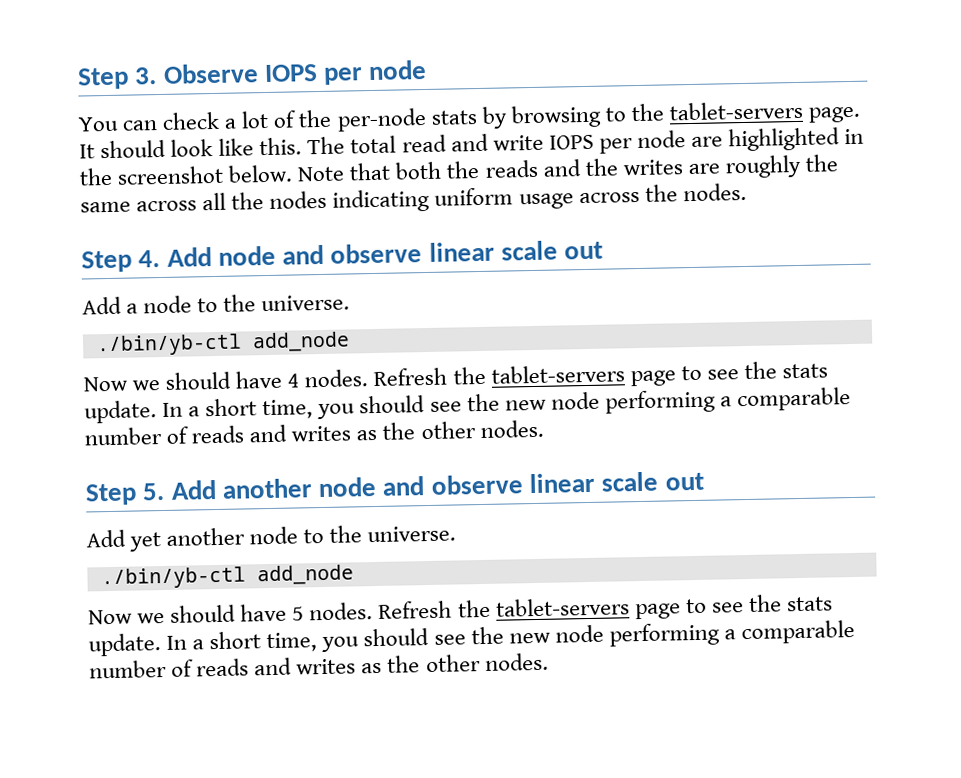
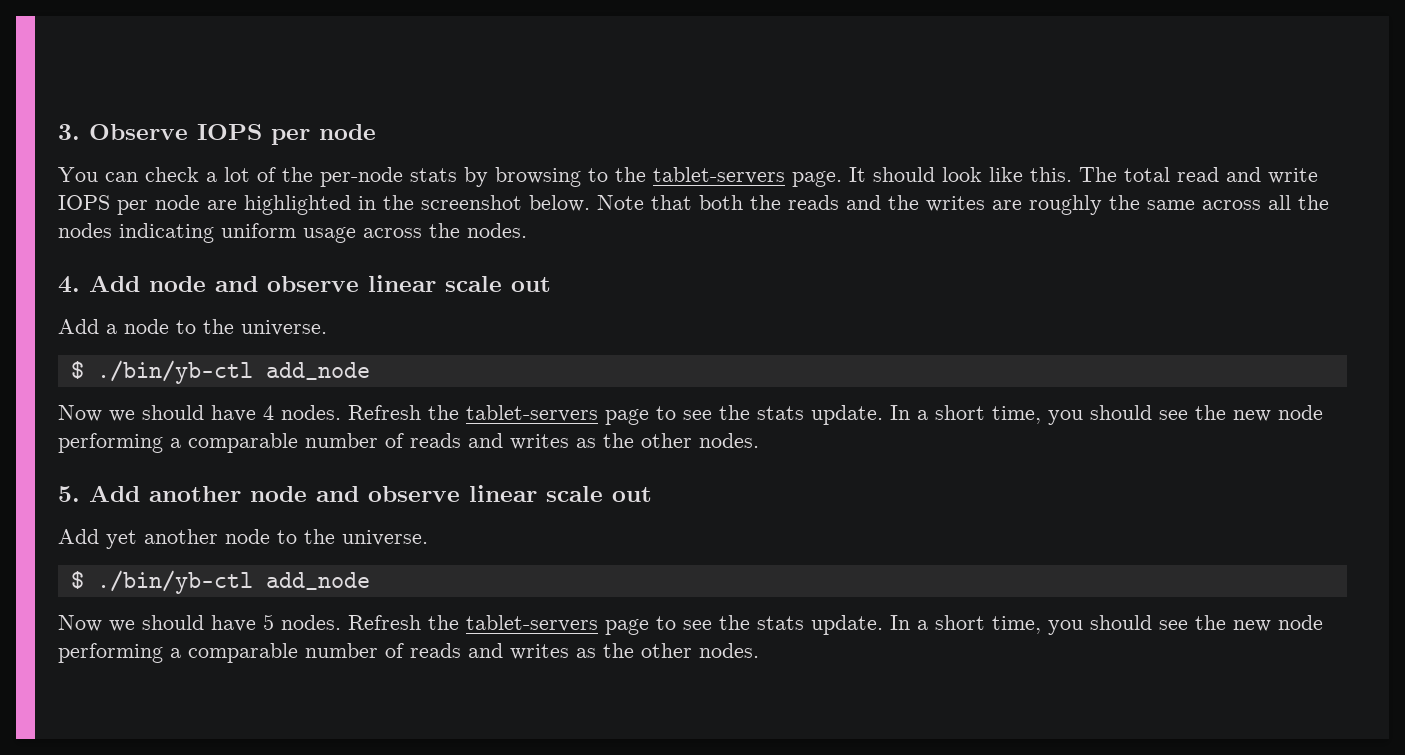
- Step 3. Observe IOPS per node
+ 3. Observe IOPS per node
- Step 4. Add node and observe linear scale out
+ 4. Add node and observe linear scale out
  Add a node to the universe.
- ./bin/yb-ctl add_node
+ $ ./bin/yb-ctl add_node
- Step 5. Add another node and observe linear scale out
+ 5. Add another node and observe linear scale out
  Add yet another node to the universe.
- ./bin/yb-ctl add_node
+ $ ./bin/yb-ctl add_node

